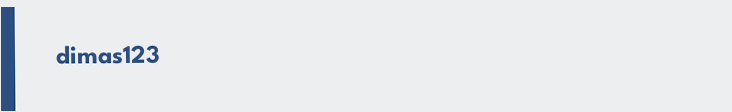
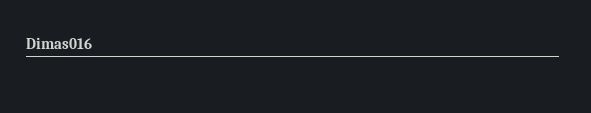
- dimas123
+ Dimas016

